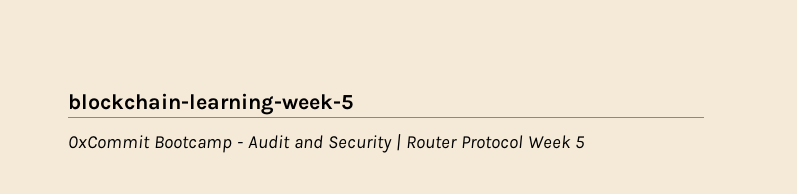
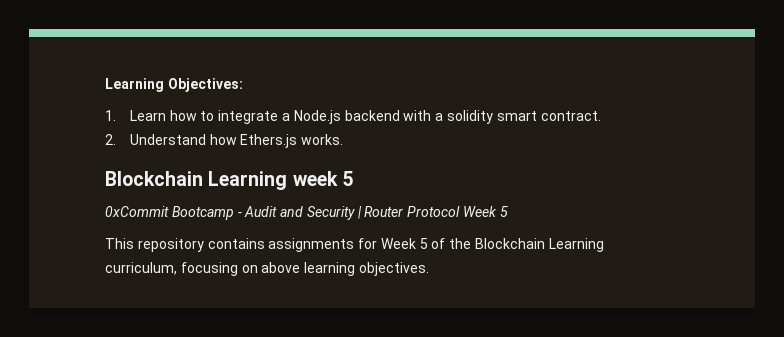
- blockchain-learning-week-5
+ Learning Objectives:
+ 1. Learn how to integrate a Node.js backend with a solidity smart contract.
+ 2. Understand how Ethers.js works.
+ Blockchain Learning week 5
+ This repository contains assignments for Week 5 of the Blockchain Learning curriculum, focusing on above learning objectives.

